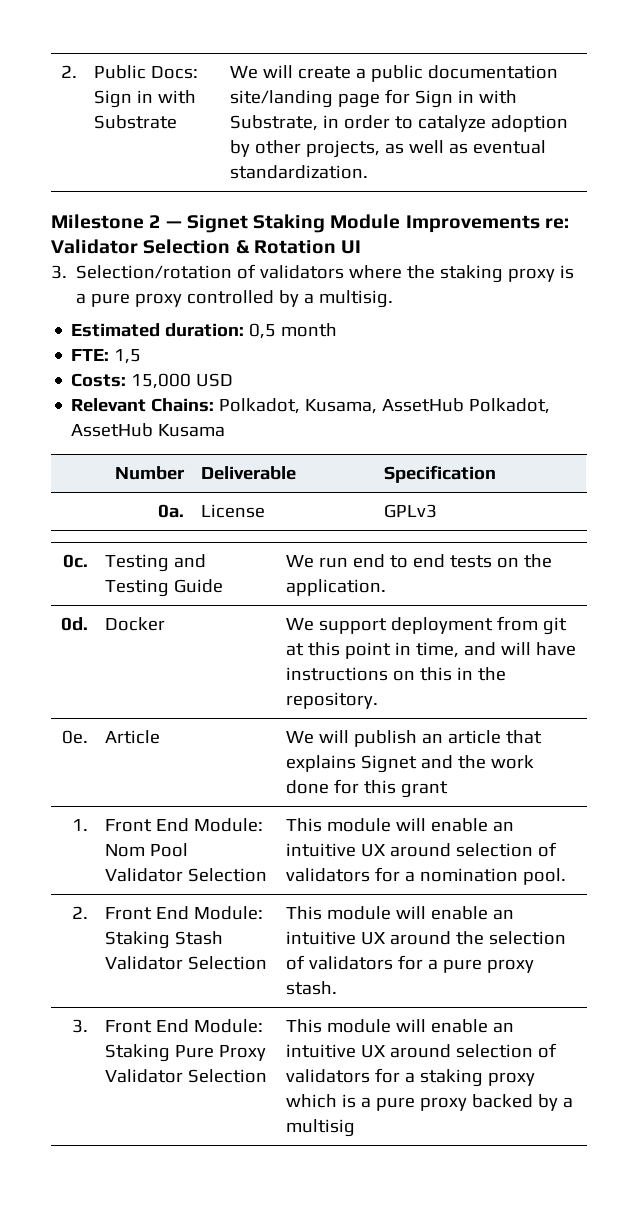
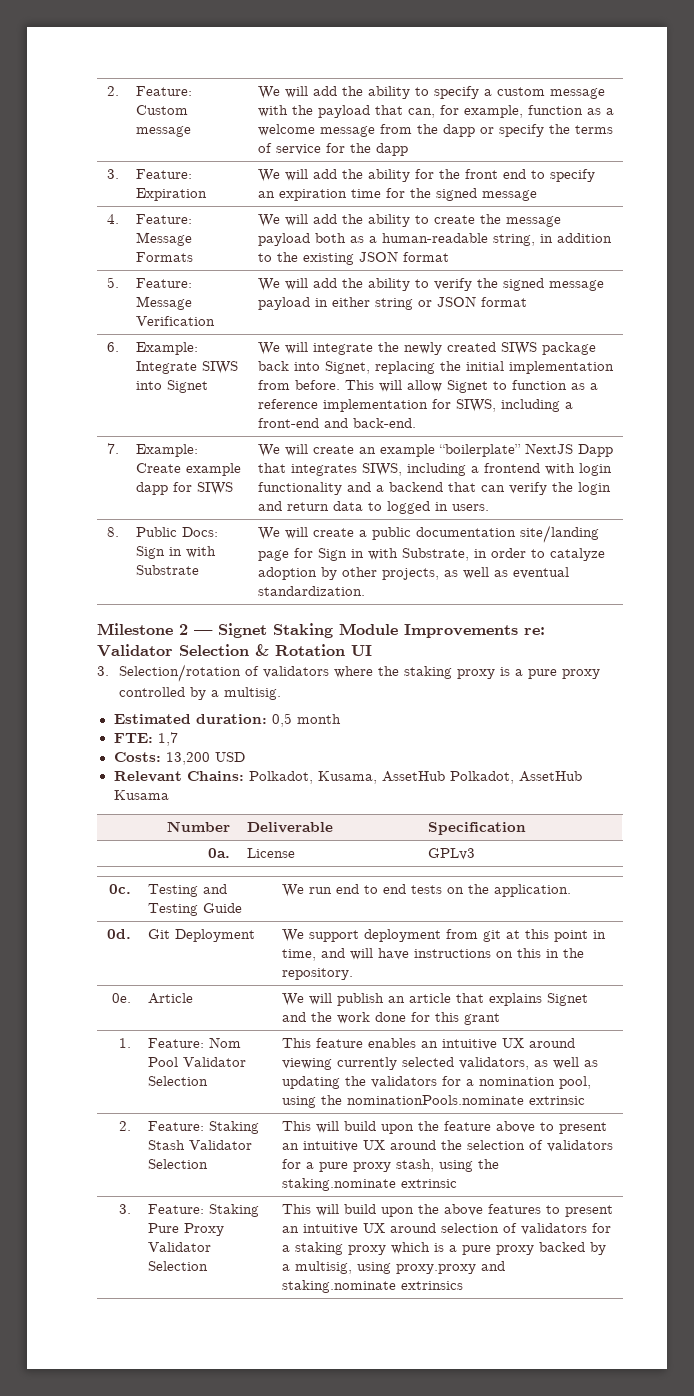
- 2. | Public Docs: Sign in with Substrate | We will create a public documentation site/landing page for Sign in with Substrate, in order to catalyze adoption by other projects, as well as eventual standardization.
+ 2. | Feature: Custom message | We will add the ability to specify a custom message with the payload that can, for example, function as a welcome message from the dapp or specify the terms of service for the dapp
+ 3. | Feature: Expiration | We will add the ability for the front end to specify an expiration time for the signed message
+ 4. | Feature: Message Formats | We will add the ability to create the message payload both as a human-readable string, in addition to the existing JSON format
+ 5. | Feature: Message Verification | We will add the ability to verify the signed message payload in either string or JSON format
+ 6. | Example: Integrate SIWS into Signet | We will integrate the newly created SIWS package back into Signet, replacing the initial implementation from before. This will allow Signet to function as a reference implementation for SIWS, including a front-end and back-end.
+ 7. | Example: Create example dapp for SIWS | We will create an example “boilerplate” NextJS Dapp that integrates SIWS, including a frontend with login functionality and a backend that can verify the login and return data to logged in users.
+ 8. | Public Docs: Sign in with Substrate | We will create a public documentation site/landing page for Sign in with Substrate, in order to catalyze adoption by other projects, as well as eventual standardization.
- FTE: 1,5
+ FTE: 1,7
- Costs: 15,000 USD
+ Costs: 13,200 USD
- 0d. | Docker | We support deployment from git at this point in time, and will have instructions on this in the repository.
+ 0d. | Git Deployment | We support deployment from git at this point in time, and will have instructions on this in the repository.
- 1. | Front End Module: Nom Pool Validator Selection | This module will enable an intuitive UX around selection of validators for a nomination pool.
- 2. | Front End Module: Staking Stash Validator Selection | This module will enable an intuitive UX around the selection of validators for a pure proxy stash.
- 3. | Front End Module: Staking Pure Proxy Validator Selection | This module will enable an intuitive UX around selection of validators for a staking proxy which is a pure proxy backed by a multisig
+ 1. | Feature: Nom Pool Validator Selection | This feature enables an intuitive UX around viewing currently selected validators, as well as updating the validators for a nomination pool, using the nominationPools.nominate extrinsic
+ 2. | Feature: Staking Stash Validator Selection | This will build upon the feature above to present an intuitive UX around the selection of validators for a pure proxy stash, using the staking.nominate extrinsic
+ 3. | Feature: Staking Pure Proxy Validator Selection | This will build upon the above features to present an intuitive UX around selection of validators for a staking proxy which is a pure proxy backed by a multisig, using proxy.proxy and staking.nominate extrinsics

